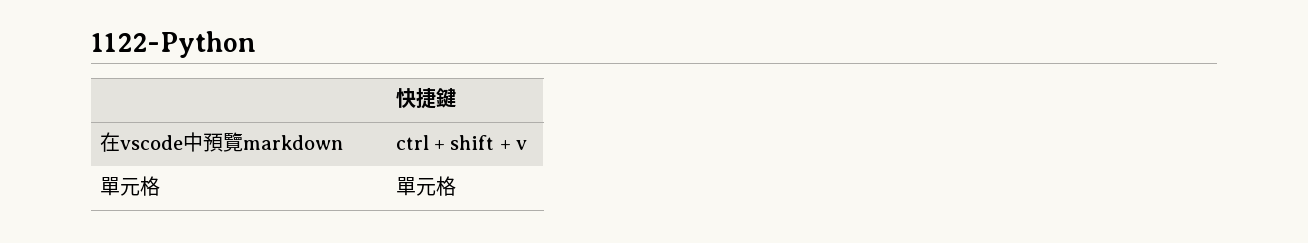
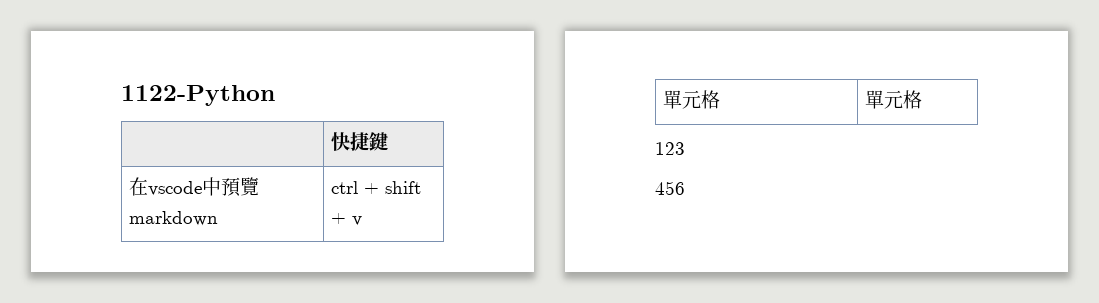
+ 123
+ 456

